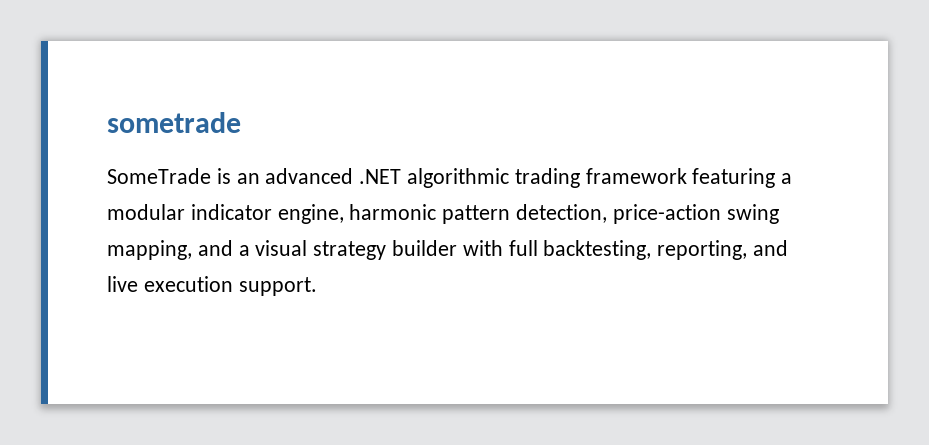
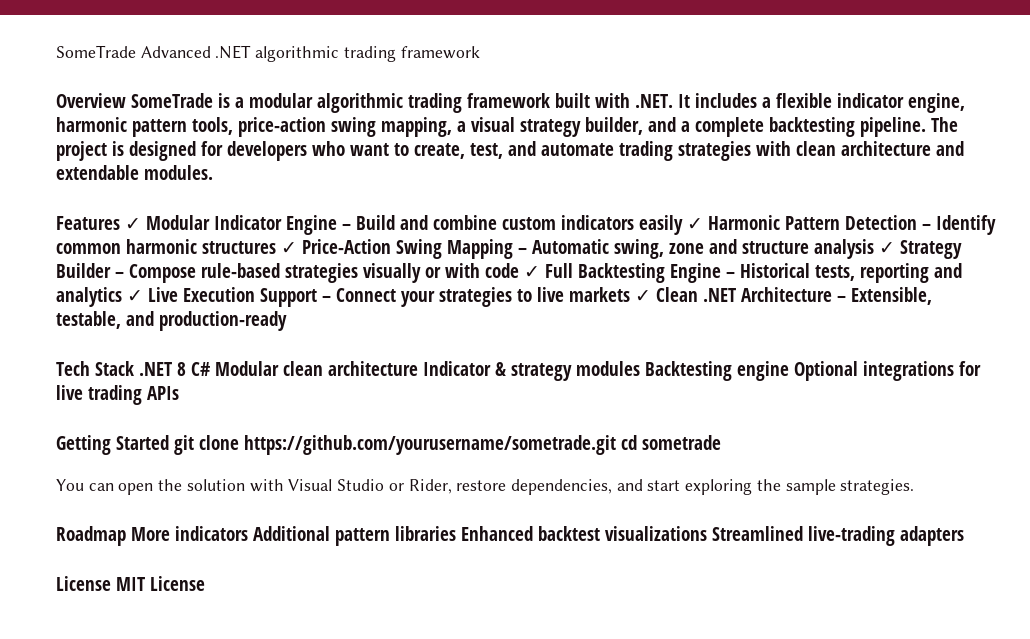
- sometrade
- SomeTrade is an advanced .NET algorithmic trading framework featuring a modular indicator engine, harmonic pattern detection, price-action swing mapping, and a visual strategy builder with full backtesting, reporting, and live execution support.
+ SomeTrade Advanced .NET algorithmic trading framework
+ Overview SomeTrade is a modular algorithmic trading framework built with .NET. It includes a flexible indicator engine, harmonic pattern tools, price-action swing mapping, a visual strategy builder, and a complete backtesting pipeline. The project is designed for developers who want to create, test, and automate trading strategies with clean architecture and extendable modules.
+ Features ✓ Modular Indicator Engine – Build and combine custom indicators easily ✓ Harmonic Pattern Detection – Identify common harmonic structures ✓ Price-Action Swing Mapping – Automatic swing, zone and structure analysis ✓ Strategy Builder – Compose rule-based strategies visually or with code ✓ Full Backtesting Engine – Historical tests, reporting and analytics ✓ Live Execution Support – Connect your strategies to live markets ✓ Clean .NET Architecture – Extensible, testable, and production-ready
+ Tech Stack .NET 8 C# Modular clean architecture Indicator & strategy modules Backtesting engine Optional integrations for live trading APIs
+ Getting Started git clone https://github.com/yourusername/sometrade.git cd sometrade
+ You can open the solution with Visual Studio or Rider, restore dependencies, and start exploring the sample strategies.
+ Roadmap More indicators Additional pattern libraries Enhanced backtest visualizations Streamlined live-trading adapters
+ License MIT License

